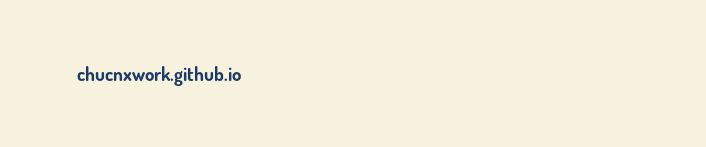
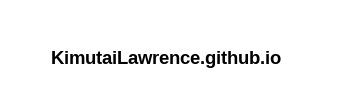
- chucnxwork.github.io
+ KimutaiLawrence.github.io

